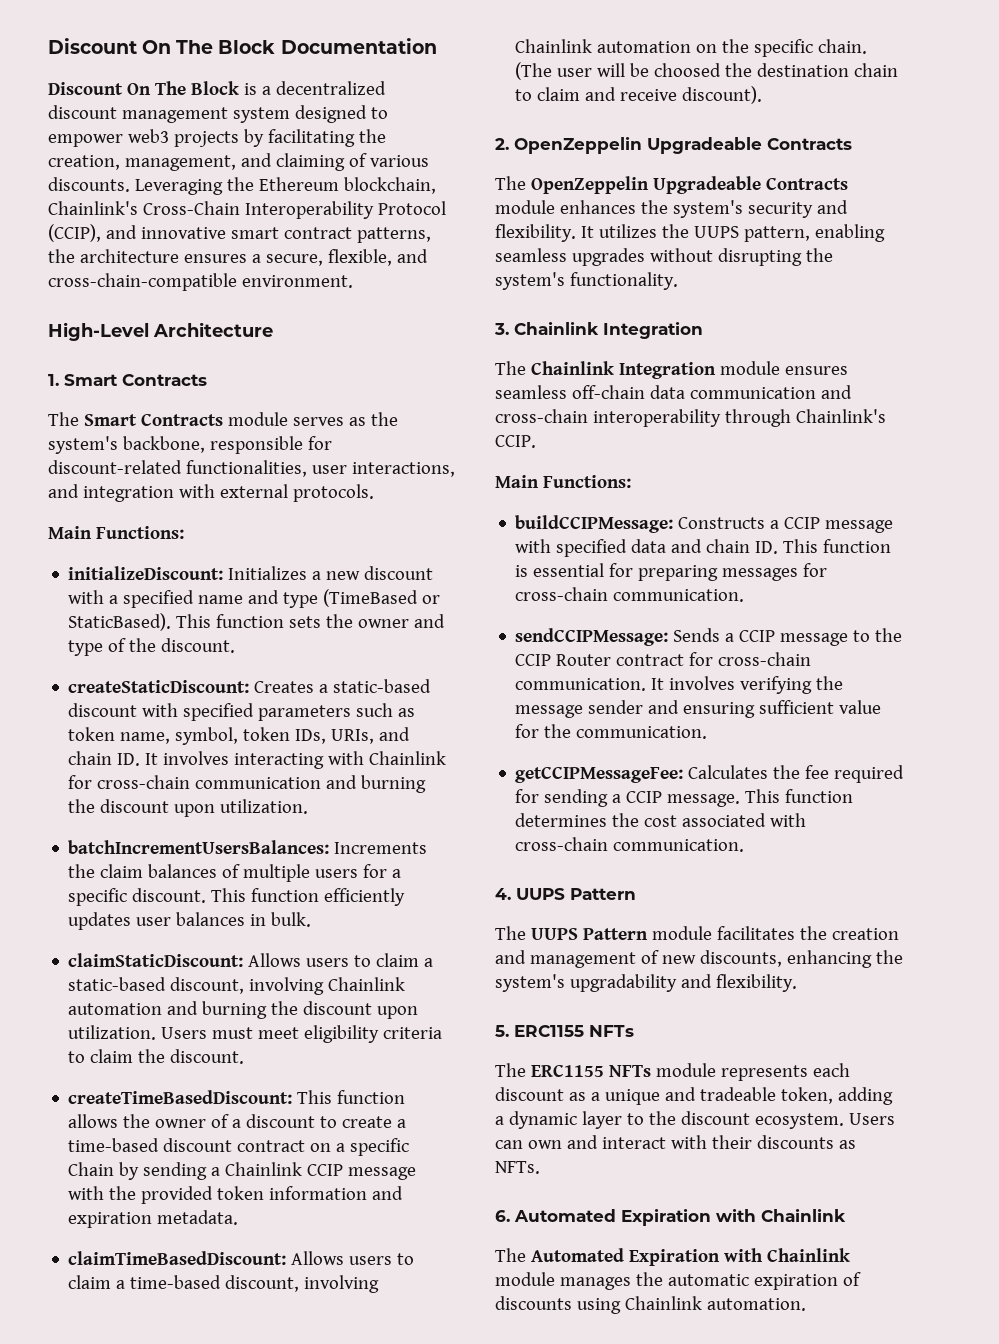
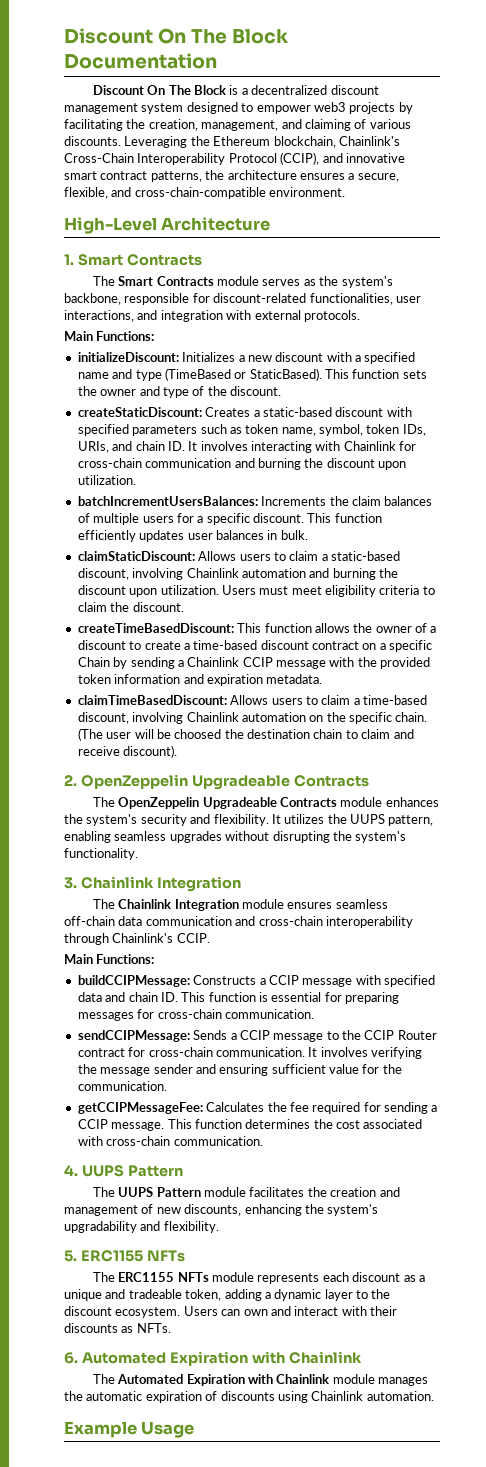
+ Example Usage

